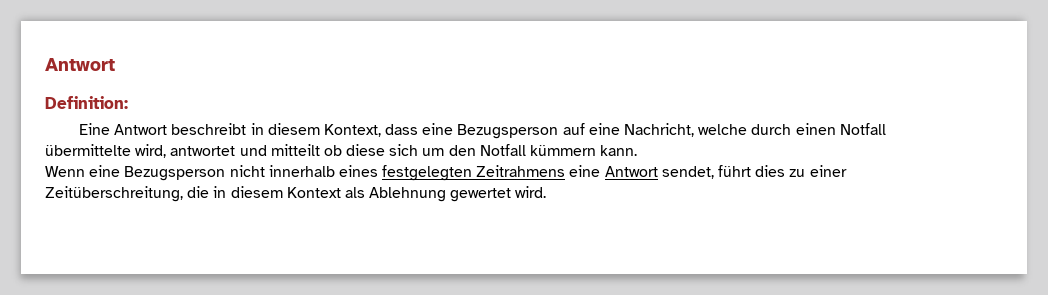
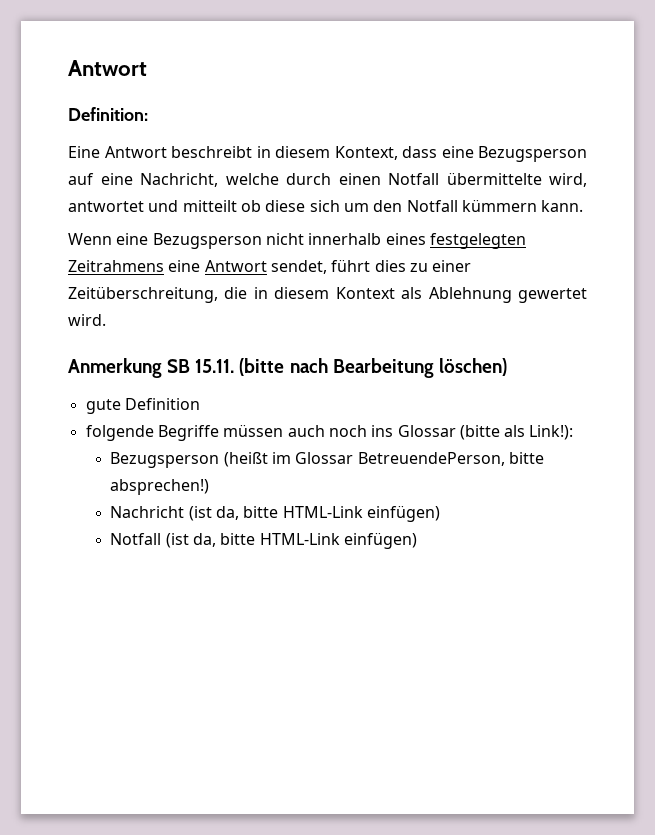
+ Anmerkung SB 15.11. (bitte nach Bearbeitung löschen)
+ gute Definition
+ folgende Begriffe müssen auch noch ins Glossar (bitte als Link!):
+ Bezugsperson (heißt im Glossar BetreuendePerson, bitte absprechen!)
+ Nachricht (ist da, bitte HTML-Link einfügen)
+ Notfall (ist da, bitte HTML-Link einfügen)

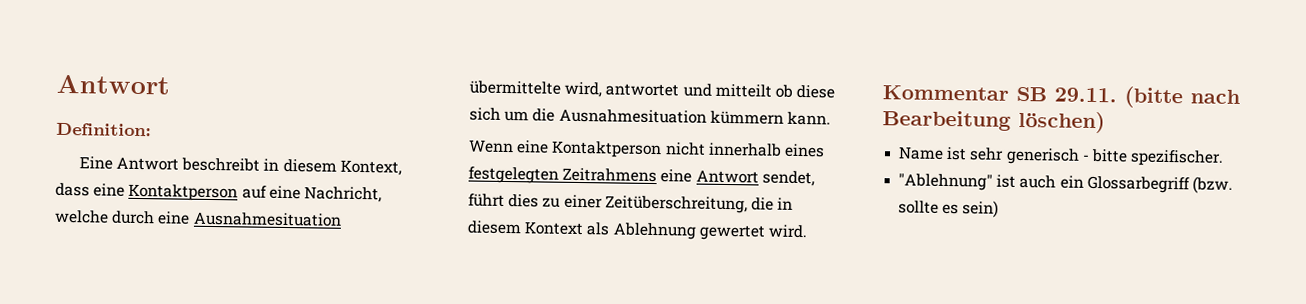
- Eine Antwort beschreibt in diesem Kontext, dass eine Bezugsperson auf eine Nachricht, welche durch einen Notfall übermittelte wird, antwortet und mitteilt ob diese sich um den Notfall kümmern kann.
+ Eine Antwort beschreibt in diesem Kontext, dass eine Kontaktperson auf eine Nachricht, welche durch eine Ausnahmesituation übermittelte wird, antwortet und mitteilt ob diese sich um die Ausnahmesituation kümmern kann.
- Wenn eine Bezugsperson nicht innerhalb eines festgelegten Zeitrahmens eine Antwort sendet, führt dies zu einer Zeitüberschreitung, die in diesem Kontext als Ablehnung gewertet wird.
+ Wenn eine Kontaktperson nicht innerhalb eines festgelegten Zeitrahmens eine Antwort sendet, führt dies zu einer Zeitüberschreitung, die in diesem Kontext als Ablehnung gewertet wird.
- Anmerkung SB 15.11. (bitte nach Bearbeitung löschen)
+ Kommentar SB 29.11. (bitte nach Bearbeitung löschen)
- gute Definition
- folgende Begriffe müssen auch noch ins Glossar (bitte als Link!):
- Bezugsperson (heißt im Glossar BetreuendePerson, bitte absprechen!)
- Nachricht (ist da, bitte HTML-Link einfügen)
- Notfall (ist da, bitte HTML-Link einfügen)
+ Name ist sehr generisch - bitte spezifischer.
+ "Ablehnung" ist auch ein Glossarbegriff (bzw. sollte es sein)

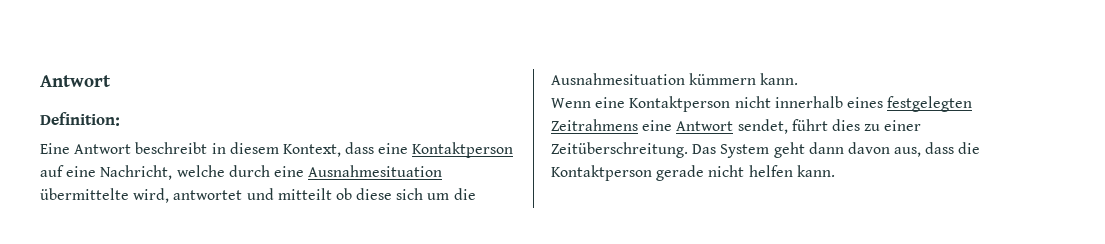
- Wenn eine Kontaktperson nicht innerhalb eines festgelegten Zeitrahmens eine Antwort sendet, führt dies zu einer Zeitüberschreitung, die in diesem Kontext als Ablehnung gewertet wird.
- Kommentar SB 29.11. (bitte nach Bearbeitung löschen)
- Name ist sehr generisch - bitte spezifischer.
- "Ablehnung" ist auch ein Glossarbegriff (bzw. sollte es sein)
+ Wenn eine Kontaktperson nicht innerhalb eines festgelegten Zeitrahmens eine Antwort sendet, führt dies zu einer Zeitüberschreitung. Das System geht dann davon aus, dass die Kontaktperson gerade nicht helfen kann.

